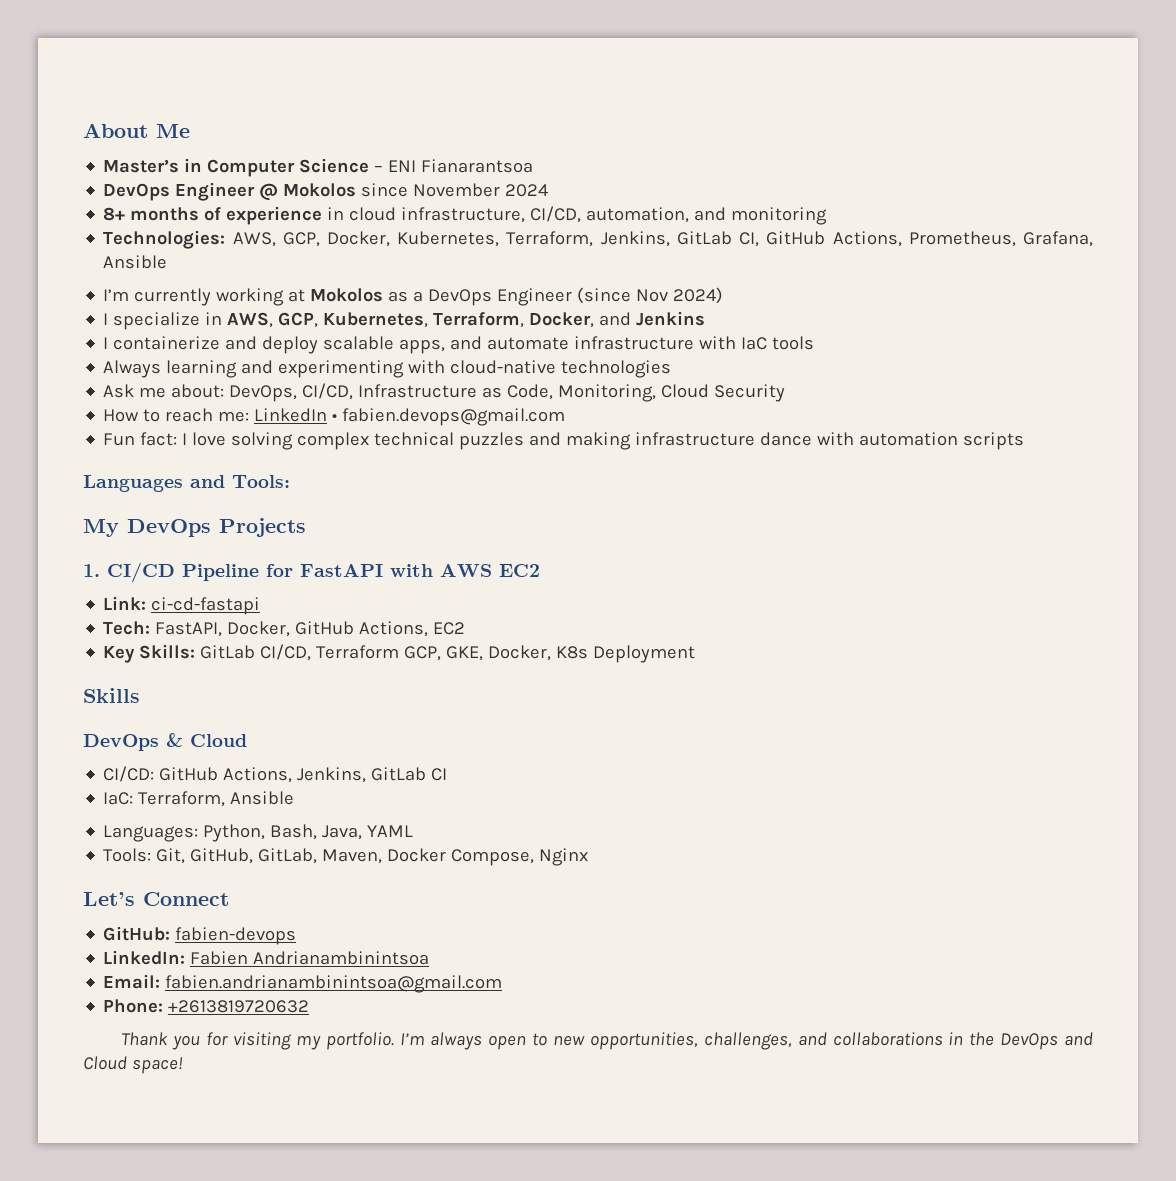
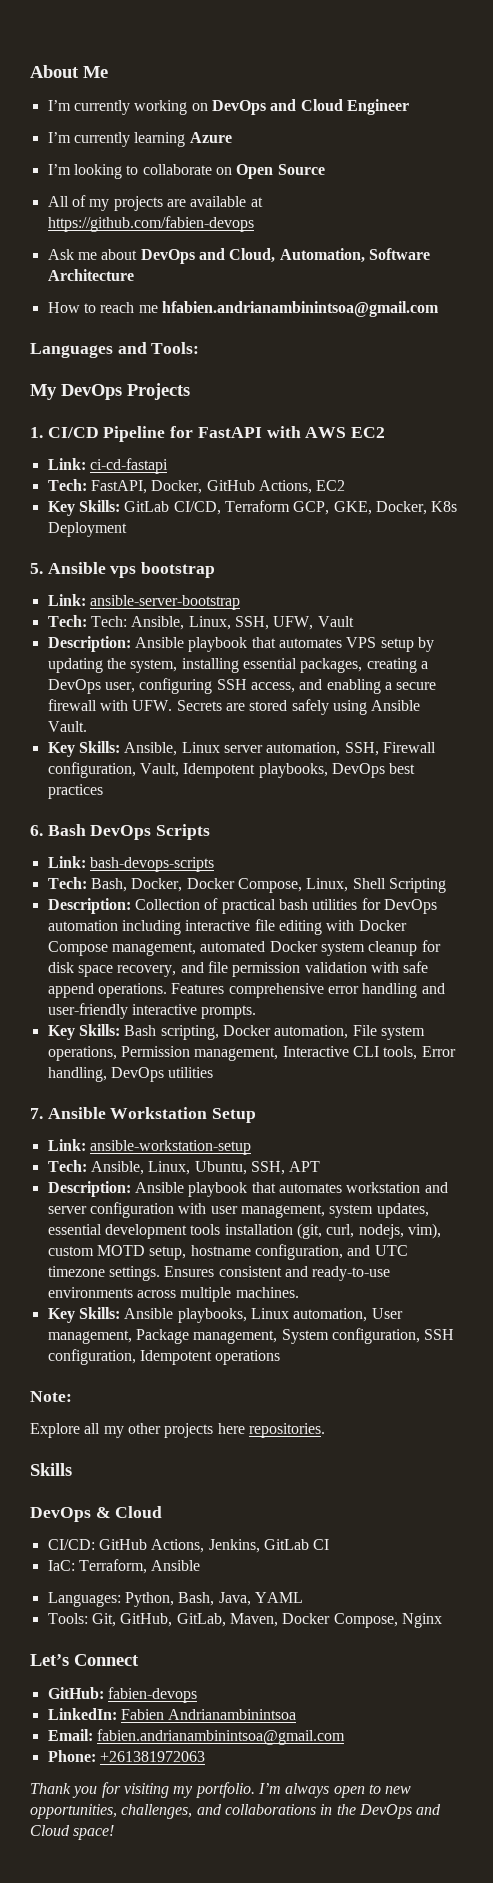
- Master’s in Computer Science – ENI Fianarantsoa
- DevOps Engineer @ Mokolos since November 2024
- 8+ months of experience in cloud infrastructure, CI/CD, automation, and monitoring
- Technologies: AWS, GCP, Docker, Kubernetes, Terraform, Jenkins, GitLab CI, GitHub Actions, Prometheus, Grafana, Ansible
- I’m currently working at Mokolos as a DevOps Engineer (since Nov 2024)
- I specialize in AWS, GCP, Kubernetes, Terraform, Docker, and Jenkins
- I containerize and deploy scalable apps, and automate infrastructure with IaC tools
- Always learning and experimenting with cloud-native technologies
- Ask me about: DevOps, CI/CD, Infrastructure as Code, Monitoring, Cloud Security
- How to reach me: LinkedIn • fabien.devops@gmail.com
- Fun fact: I love solving complex technical puzzles and making infrastructure dance with automation scripts
+ I’m currently working on DevOps and Cloud Engineer
+ I’m currently learning Azure
+ I’m looking to collaborate on Open Source
+ All of my projects are available at https://github.com/fabien-devops
+ Ask me about DevOps and Cloud, Automation, Software Architecture
+ How to reach me hfabien.andrianambinintsoa@gmail.com
+ 5. Ansible vps bootstrap
+ Link: ansible-server-bootstrap
+ Tech: Tech: Ansible, Linux, SSH, UFW, Vault
+ Description: Ansible playbook that automates VPS setup by updating the system, installing essential packages, creating a DevOps user, configuring SSH access, and enabling a secure firewall with UFW. Secrets are stored safely using Ansible Vault.
+ Key Skills: Ansible, Linux server automation, SSH, Firewall configuration, Vault, Idempotent playbooks, DevOps best practices
+ 6. Bash DevOps Scripts
+ Link: bash-devops-scripts
+ Tech: Bash, Docker, Docker Compose, Linux, Shell Scripting
+ Description: Collection of practical bash utilities for DevOps automation including interactive file editing with Docker Compose management, automated Docker system cleanup for disk space recovery, and file permission validation with safe append operations. Features comprehensive error handling and user-friendly interactive prompts.
+ Key Skills: Bash scripting, Docker automation, File system operations, Permission management, Interactive CLI tools, Error handling, DevOps utilities
+ 7. Ansible Workstation Setup
+ Link: ansible-workstation-setup
+ Tech: Ansible, Linux, Ubuntu, SSH, APT
+ Description: Ansible playbook that automates workstation and server configuration with user management, system updates, essential development tools installation (git, curl, nodejs, vim), custom MOTD setup, hostname configuration, and UTC timezone settings. Ensures consistent and ready-to-use environments across multiple machines.
+ Key Skills: Ansible playbooks, Linux automation, User management, Package management, System configuration, SSH configuration, Idempotent operations
+ Note:
+ Explore all my other projects here repositories.
- Phone: +2613819720632
+ Phone: +261381972063

